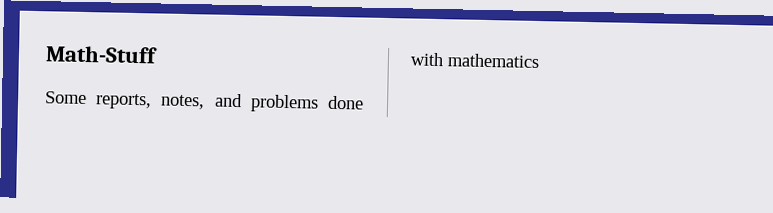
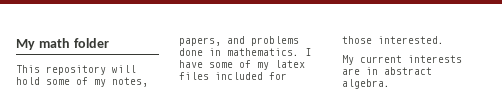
- Math-Stuff
- Some reports, notes, and problems done with mathematics
+ My math folder
+ This repository will hold some of my notes, papers, and problems done in mathematics. I have some of my latex files included for those interested.
+ My current interests are in abstract algebra.

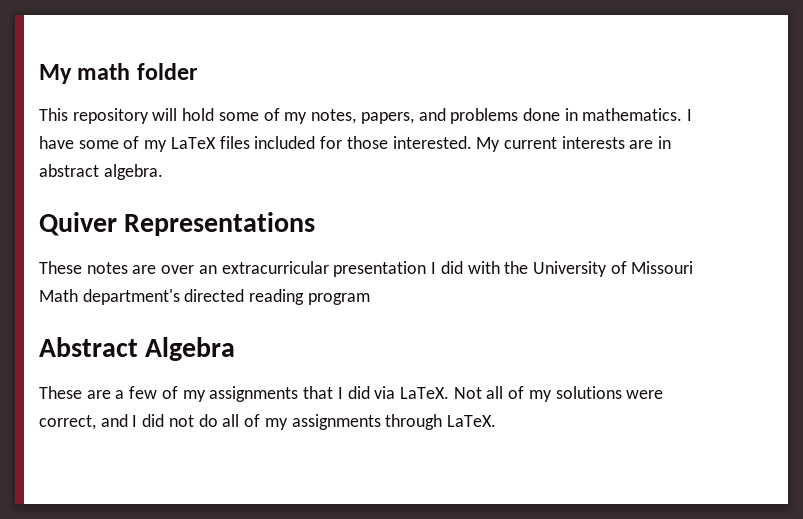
- I have some of my latex files included for those interested.
- My current interests are in abstract algebra.
+ I have some of my LaTeX files included for those interested. My current interests are in abstract algebra.
+ Quiver Representations
+ These notes are over an extracurricular presentation I did with the University of Missouri Math department's directed reading program
+ Abstract Algebra
+ These are a few of my assignments that I did via LaTeX. Not all of my solutions were correct, and I did not do all of my assignments through LaTeX.

